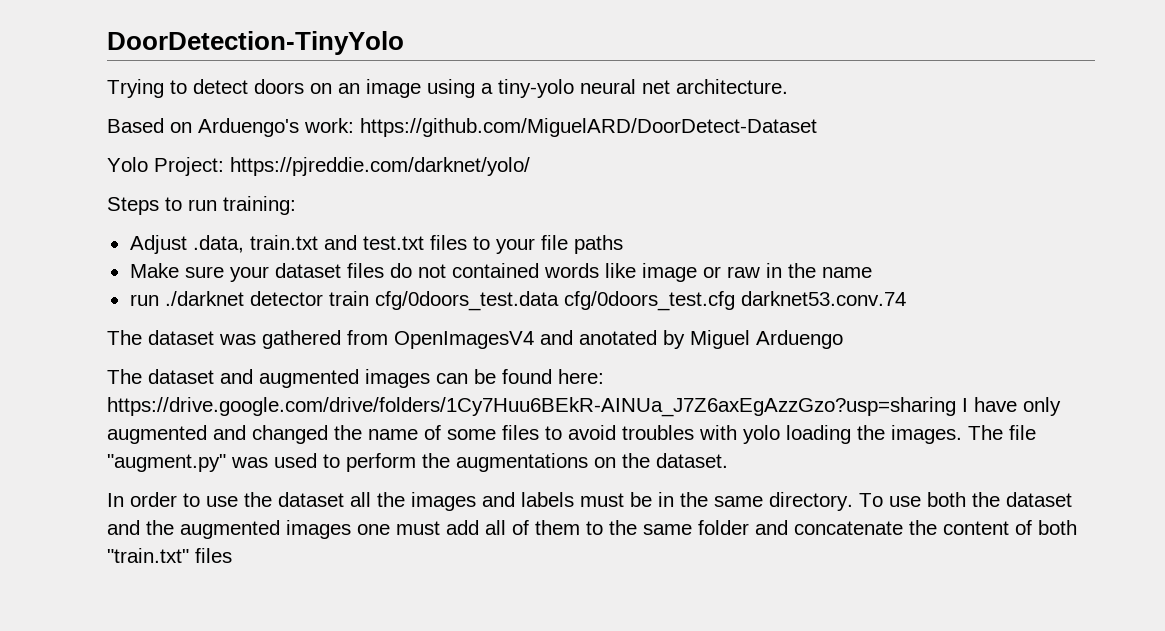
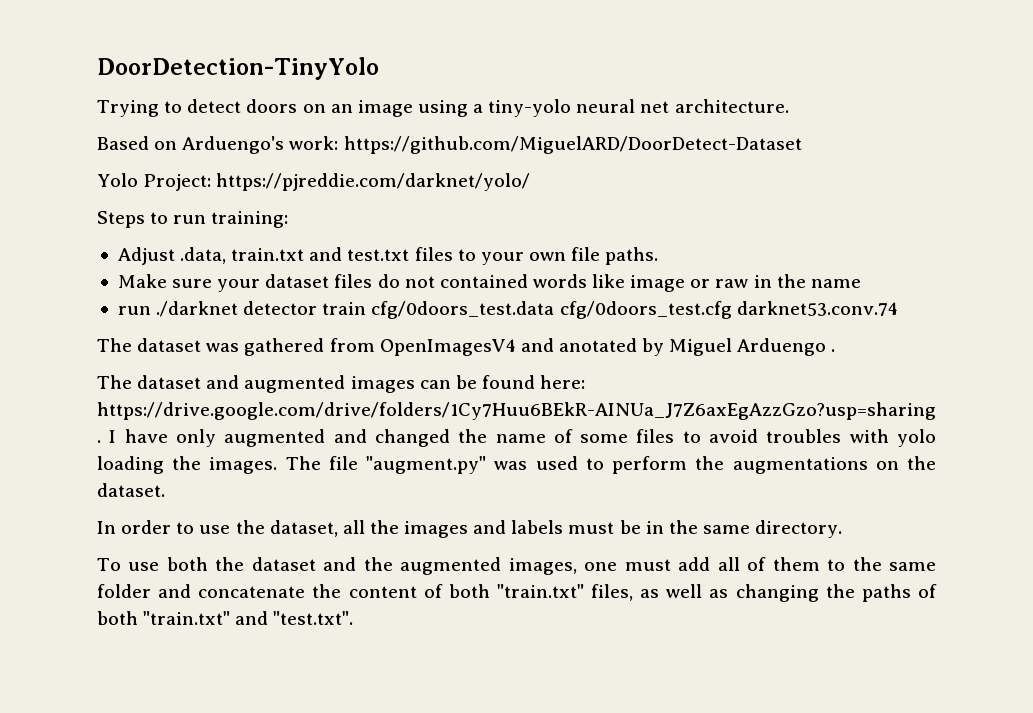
- Adjust .data, train.txt and test.txt files to your file paths
+ Adjust .data, train.txt and test.txt files to your own file paths.
- The dataset was gathered from OpenImagesV4 and anotated by Miguel Arduengo
+ The dataset was gathered from OpenImagesV4 and anotated by Miguel Arduengo .
- The dataset and augmented images can be found here: https://drive.google.com/drive/folders/1Cy7Huu6BEkR-AINUa_J7Z6axEgAzzGzo?usp=sharing I have only augmented and changed the name of some files to avoid troubles with yolo loading the images.
+ The dataset and augmented images can be found here: https://drive.google.com/drive/folders/1Cy7Huu6BEkR-AINUa_J7Z6axEgAzzGzo?usp=sharing . I have only augmented and changed the name of some files to avoid troubles with yolo loading the images.
- In order to use the dataset all the images and labels must be in the same directory. To use both the dataset and the augmented images one must add all of them to the same folder and concatenate the content of both "train.txt" files
+ In order to use the dataset, all the images and labels must be in the same directory.
+ To use both the dataset and the augmented images, one must add all of them to the same folder and concatenate the content of both "train.txt" files, as well as changing the paths of both "train.txt" and "test.txt".

